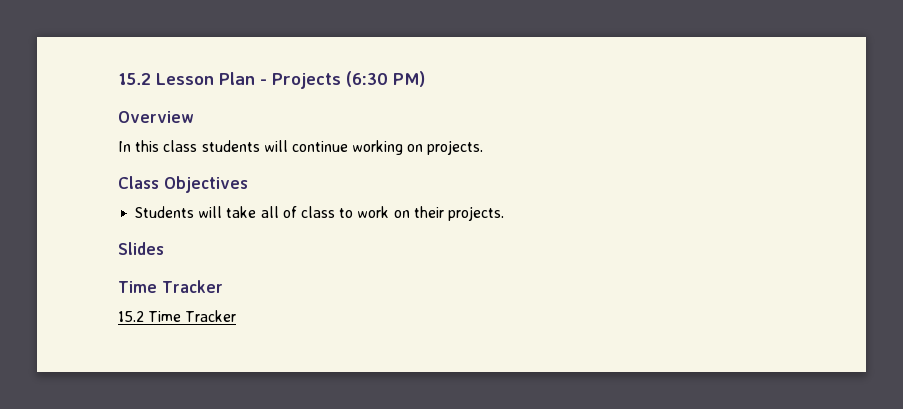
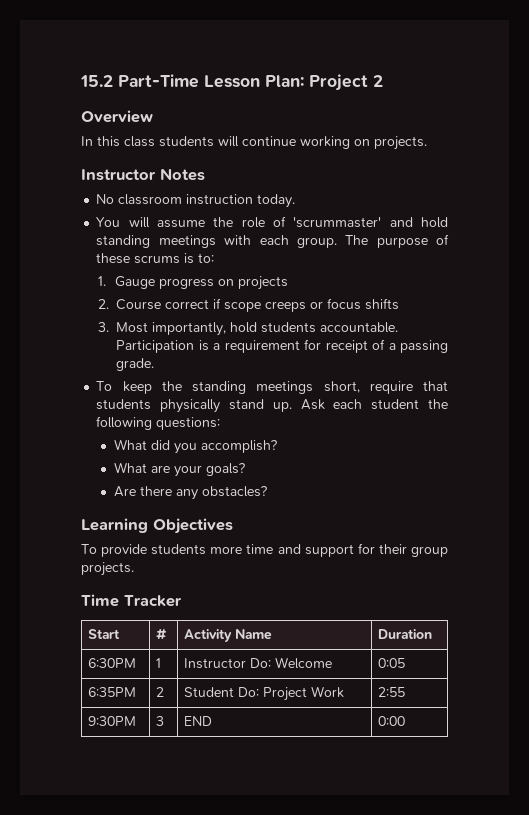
- 15.2 Lesson Plan - Projects (6:30 PM)
+ 15.2 Part-Time Lesson Plan: Project 2
- Class Objectives
- Students will take all of class to work on their projects.
- Slides
+ Instructor Notes
+ No classroom instruction today.
+ You will assume the role of 'scrummaster' and hold standing meetings with each group. The purpose of these scrums is to:
+ 1. Gauge progress on projects
+ 2. Course correct if scope creeps or focus shifts
+ 3. Most importantly, hold students accountable. Participation is a requirement for receipt of a passing grade.
+ To keep the standing meetings short, require that students physically stand up. Ask each student the following questions:
+ What did you accomplish?
+ What are your goals?
+ Are there any obstacles?
+ Learning Objectives
+ To provide students more time and support for their group projects.
  Time Tracker
- 15.2 Time Tracker
+ Start | # | Activity Name | Duration
+ 6:30PM | 1 | Instructor Do: Welcome | 0:05
+ 6:35PM | 2 | Student Do: Project Work | 2:55
+ 9:30PM | 3 | END | 0:00

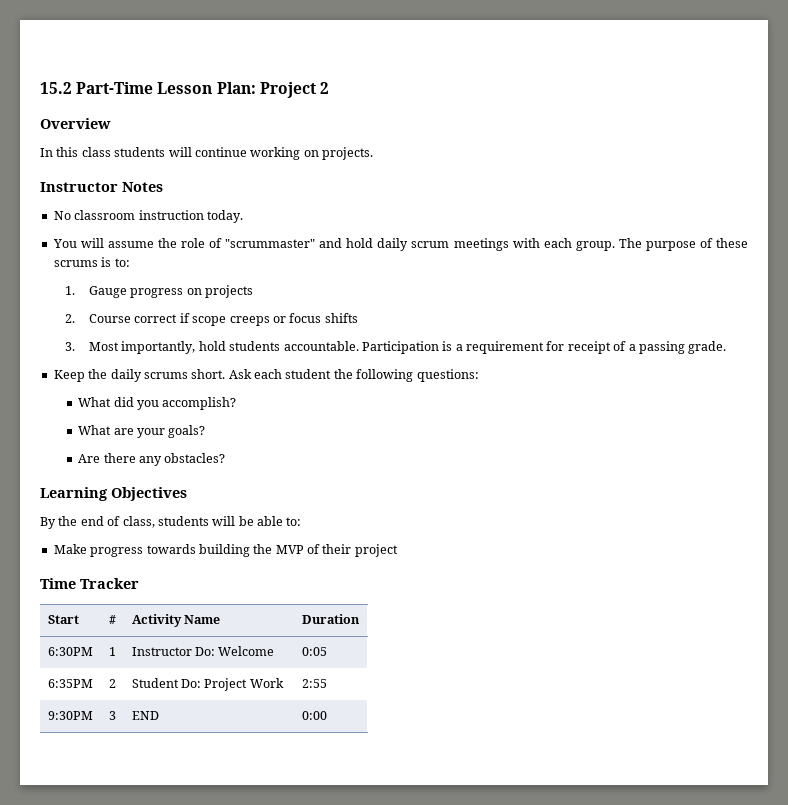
- You will assume the role of 'scrummaster' and hold standing meetings with each group.
+ You will assume the role of "scrummaster" and hold daily scrum meetings with each group.
- To keep the standing meetings short, require that students physically stand up.
+ Keep the daily scrums short.
- To provide students more time and support for their group projects.
+ By the end of class, students will be able to:
+ Make progress towards building the MVP of their project

